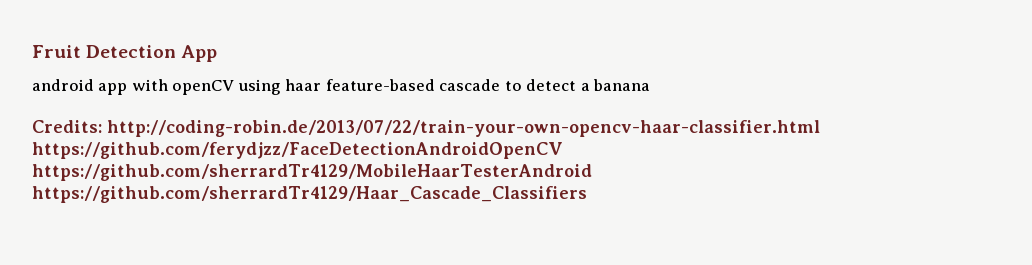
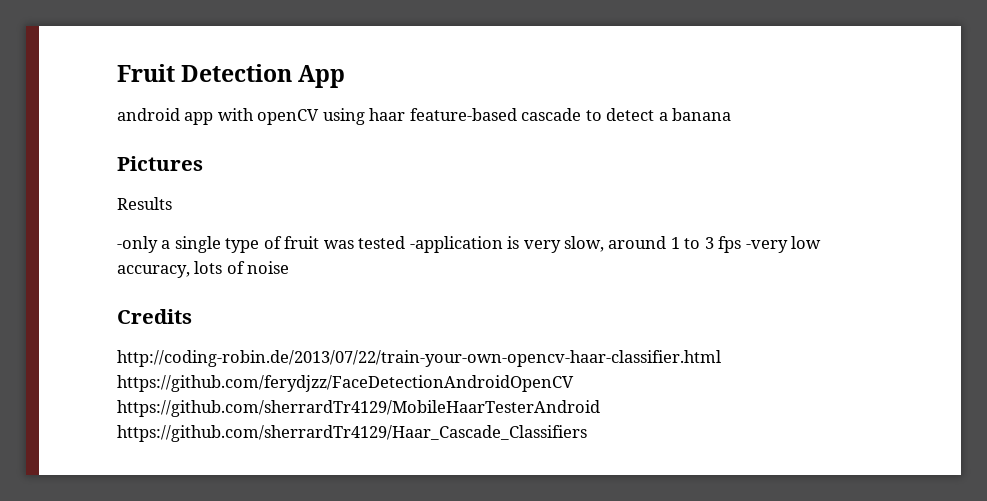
- Credits: http://coding-robin.de/2013/07/22/train-your-own-opencv-haar-classifier.html https://github.com/ferydjzz/FaceDetectionAndroidOpenCV https://github.com/sherrardTr4129/MobileHaarTesterAndroid https://github.com/sherrardTr4129/Haar_Cascade_Classifiers
+ Pictures
+ Results
+ -only a single type of fruit was tested -application is very slow, around 1 to 3 fps -very low accuracy, lots of noise
+ Credits
+ http://coding-robin.de/2013/07/22/train-your-own-opencv-haar-classifier.html https://github.com/ferydjzz/FaceDetectionAndroidOpenCV https://github.com/sherrardTr4129/MobileHaarTesterAndroid https://github.com/sherrardTr4129/Haar_Cascade_Classifiers

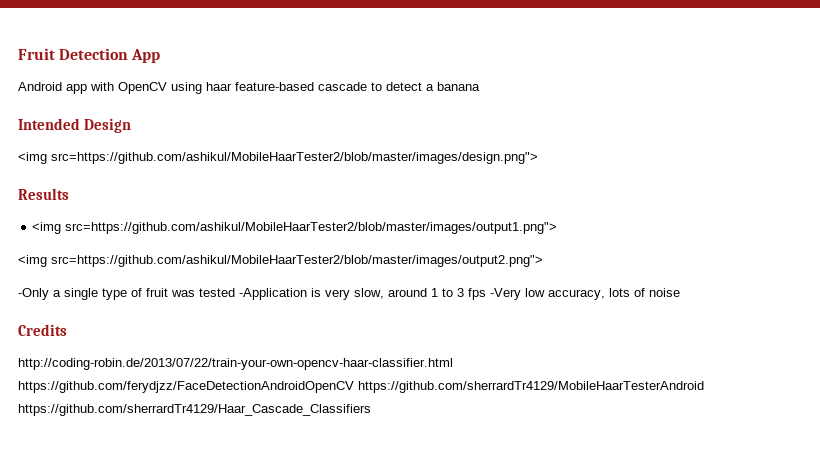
- android app with openCV using haar feature-based cascade to detect a banana
+ Android app with OpenCV using haar feature-based cascade to detect a banana
- Pictures
+ Intended Design
+ <img src=https://github.com/ashikul/MobileHaarTester2/blob/master/images/design.png">
  Results
- -only a single type of fruit was tested -application is very slow, around 1 to 3 fps -very low accuracy, lots of noise
+ <img src=https://github.com/ashikul/MobileHaarTester2/blob/master/images/output1.png">
+ <img src=https://github.com/ashikul/MobileHaarTester2/blob/master/images/output2.png">
+ -Only a single type of fruit was tested -Application is very slow, around 1 to 3 fps -Very low accuracy, lots of noise

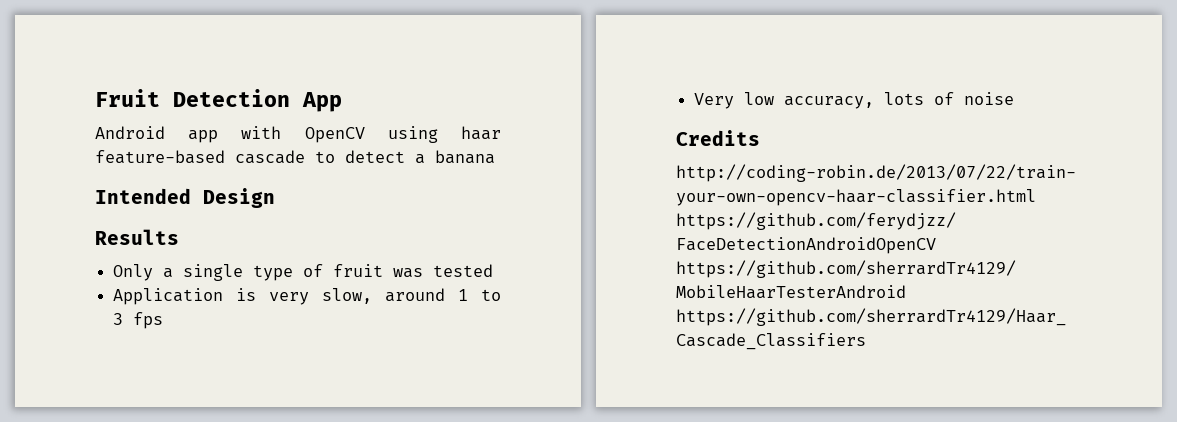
- <img src=https://github.com/ashikul/MobileHaarTester2/blob/master/images/design.png">
- <img src=https://github.com/ashikul/MobileHaarTester2/blob/master/images/output1.png">
- <img src=https://github.com/ashikul/MobileHaarTester2/blob/master/images/output2.png">
- -Only a single type of fruit was tested -Application is very slow, around 1 to 3 fps -Very low accuracy, lots of noise
+ Only a single type of fruit was tested
+ Application is very slow, around 1 to 3 fps
+ Very low accuracy, lots of noise

